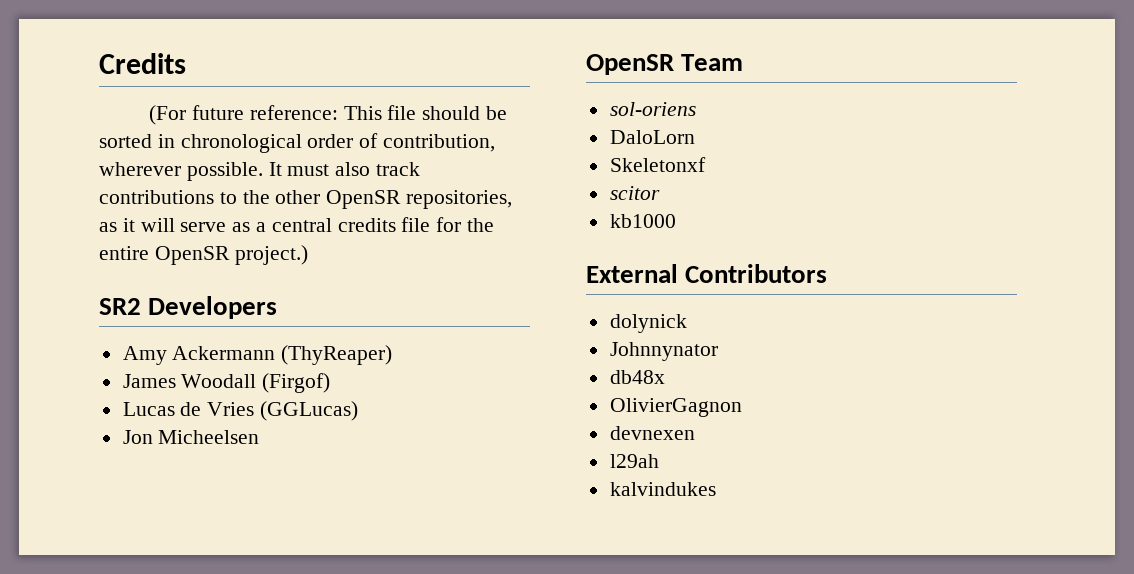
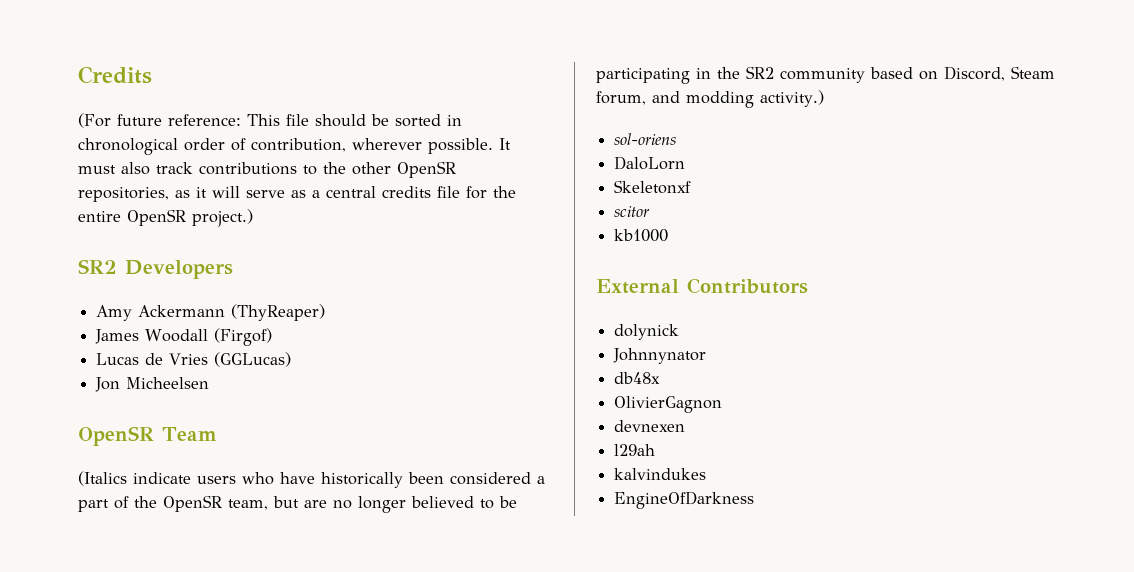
+ (Italics indicate users who have historically been considered a part of the OpenSR team, but are no longer believed to be participating in the SR2 community based on Discord, Steam forum, and modding activity.)
+ EngineOfDarkness

